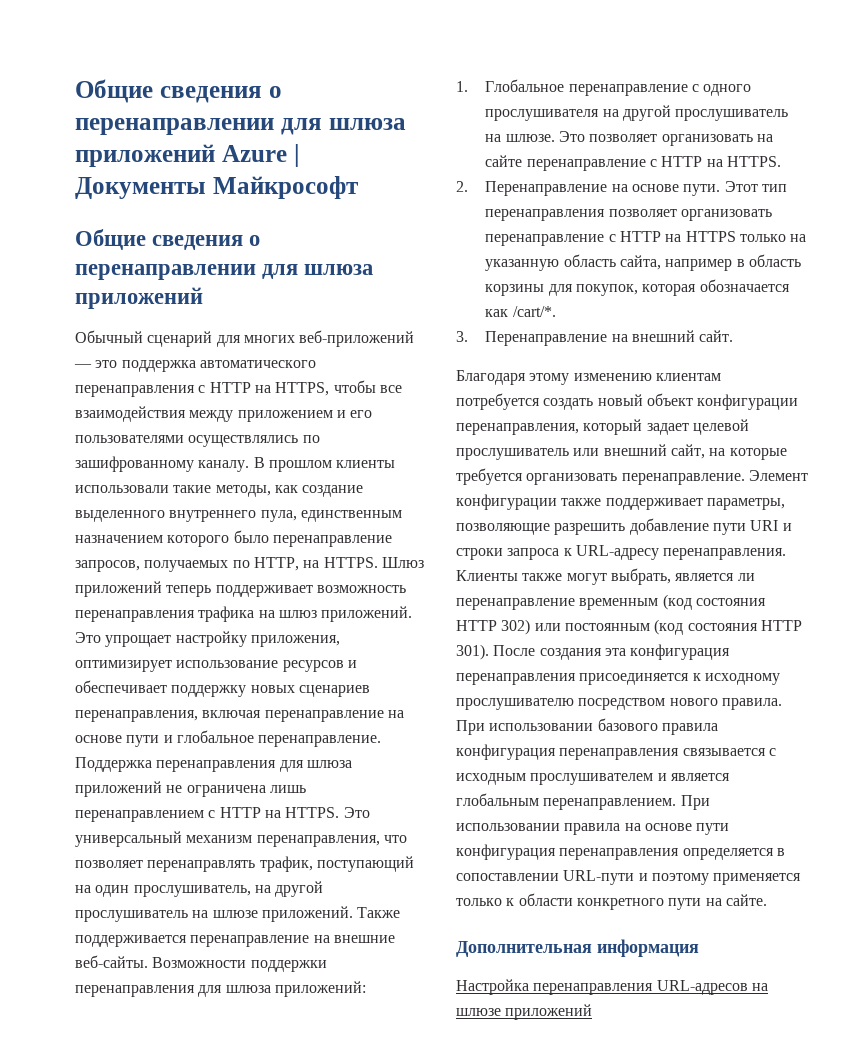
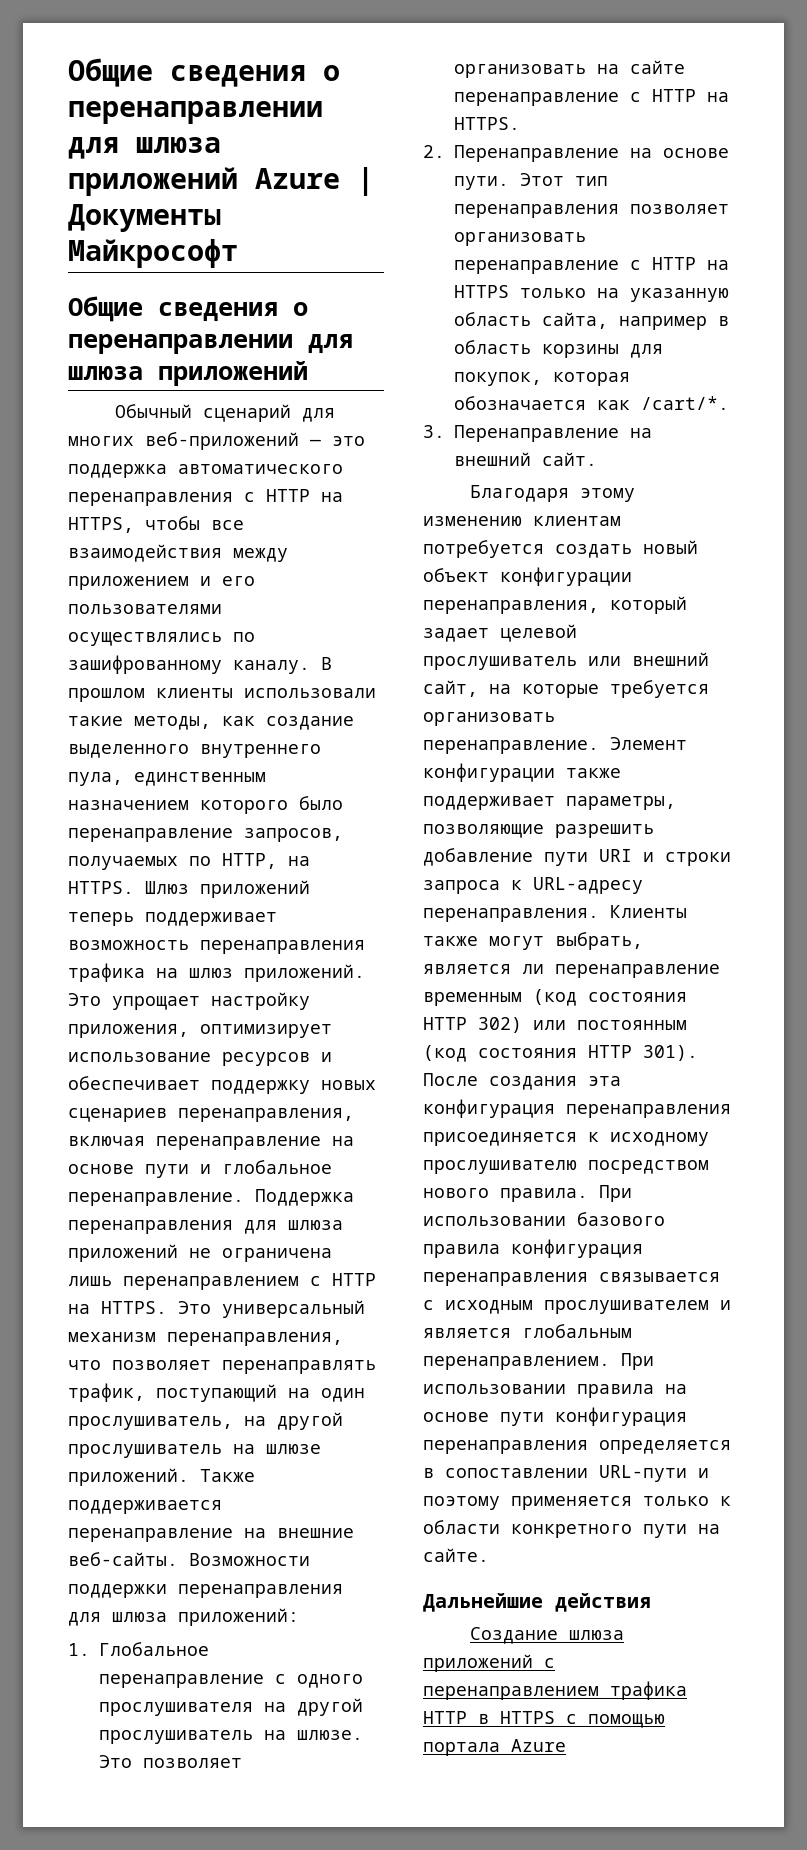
- Дополнительная информация
- Настройка перенаправления URL-адресов на шлюзе приложений
+ Дальнейшие действия
+ Создание шлюза приложений с перенаправлением трафика HTTP в HTTPS с помощью портала Azure

